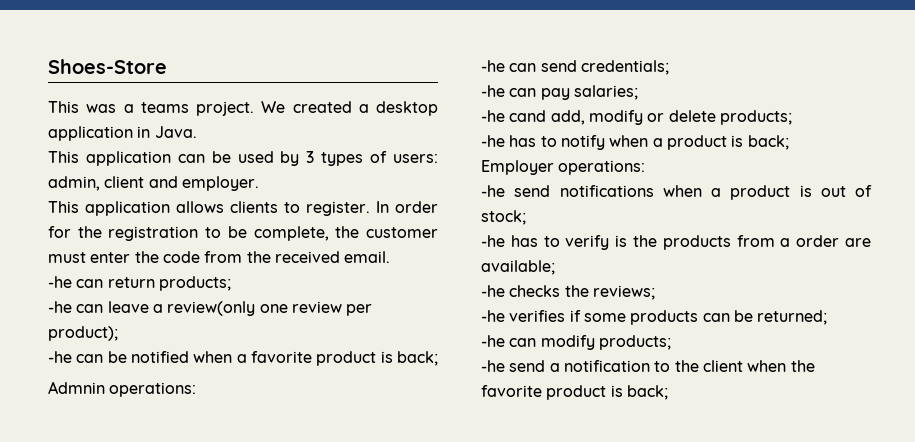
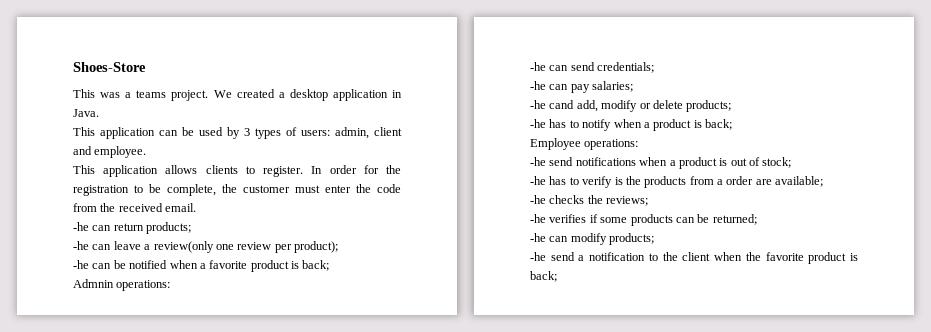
- This application can be used by 3 types of users: admin, client and employer.
+ This application can be used by 3 types of users: admin, client and employee.
- Employer operations:
+ Employee operations:

